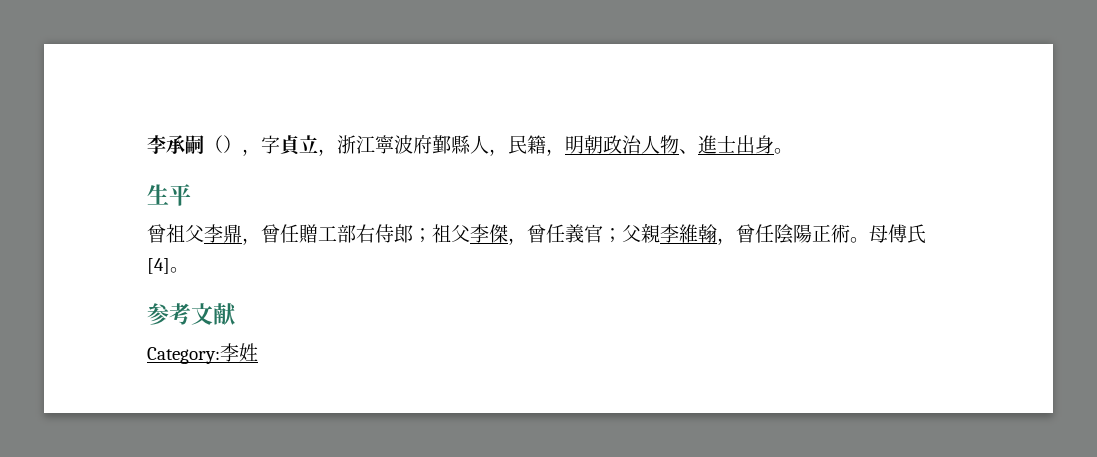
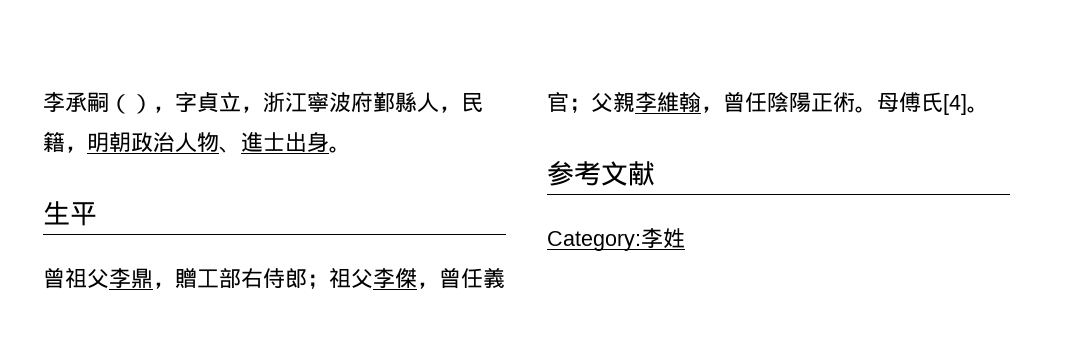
- 曾祖父李鼎，曾任贈工部右侍郎；祖父李傑，曾任義官；父親李維翰，曾任陰陽正術。
+ 曾祖父李鼎，贈工部右侍郎；祖父李傑，曾任義官；父親李維翰，曾任陰陽正術。

